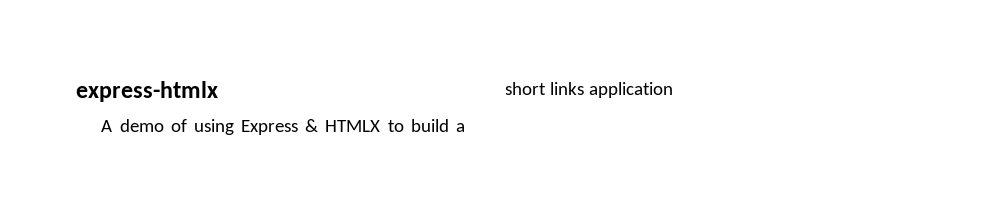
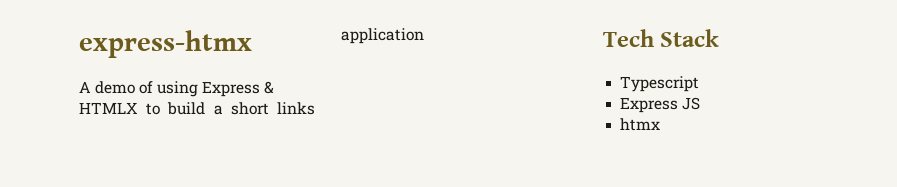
- express-htmlx
+ express-htmx
+ Tech Stack
+ Typescript
+ Express JS
+ htmx

